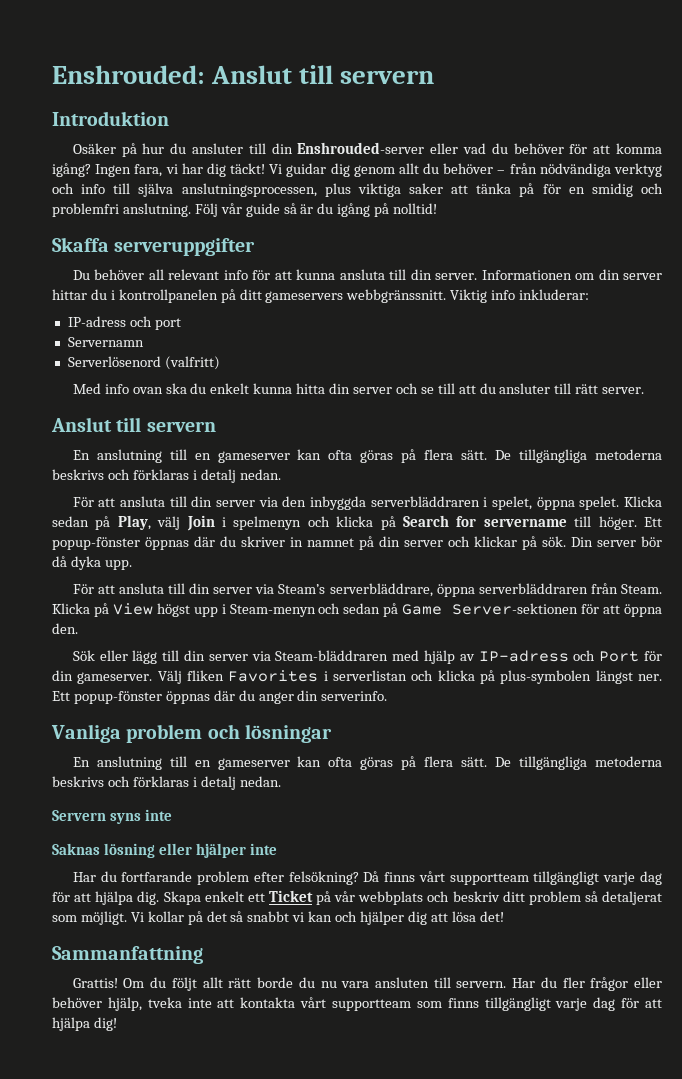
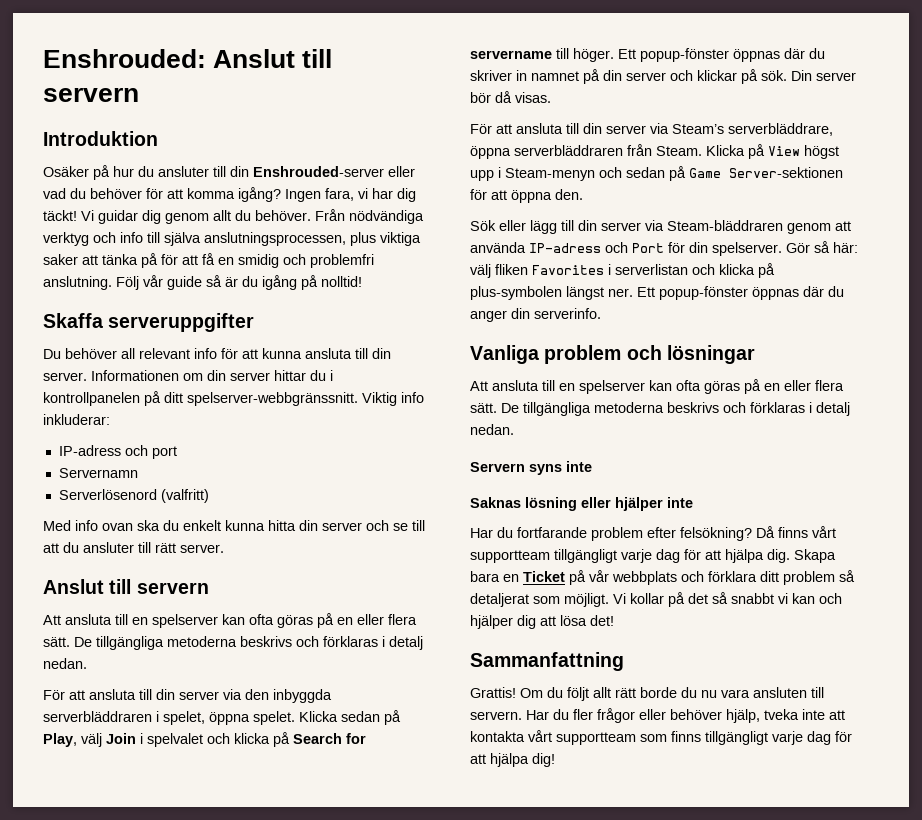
- Vi guidar dig genom allt du behöver – från nödvändiga verktyg och info till själva anslutningsprocessen, plus viktiga saker att tänka på för en smidig och problemfri anslutning.
+ Vi guidar dig genom allt du behöver. Från nödvändiga verktyg och info till själva anslutningsprocessen, plus viktiga saker att tänka på för att få en smidig och problemfri anslutning.
- Informationen om din server hittar du i kontrollpanelen på ditt gameservers webbgränssnitt.
+ Informationen om din server hittar du i kontrollpanelen på ditt spelserver-webbgränssnitt.
  Med info ovan ska du enkelt kunna hitta din server och se till att du ansluter till rätt server.
  Anslut till servern
- En anslutning till en gameserver kan ofta göras på flera sätt.
+ Att ansluta till en spelserver kan ofta göras på en eller flera sätt.
- Klicka sedan på Play, välj Join i spelmenyn och klicka på Search for servername till höger.
+ Klicka sedan på Play, välj Join i spelvalet och klicka på Search for servername till höger.
- Din server bör då dyka upp.
+ Din server bör då visas.
- Sök eller lägg till din server via Steam-bläddraren med hjälp av IP-adress och Port för din gameserver. Välj fliken Favorites i serverlistan och klicka på plus-symbolen längst ner.
+ Sök eller lägg till din server via Steam-bläddraren genom att använda IP-adress och Port för din spelserver. Gör så här: välj fliken Favorites i serverlistan och klicka på plus-symbolen längst ner.
  Vanliga problem och lösningar
- En anslutning till en gameserver kan ofta göras på flera sätt.
+ Att ansluta till en spelserver kan ofta göras på en eller flera sätt.
- Skapa enkelt ett Ticket på vår webbplats och beskriv ditt problem så detaljerat som möjligt.
+ Skapa bara en Ticket på vår webbplats och förklara ditt problem så detaljerat som möjligt.

